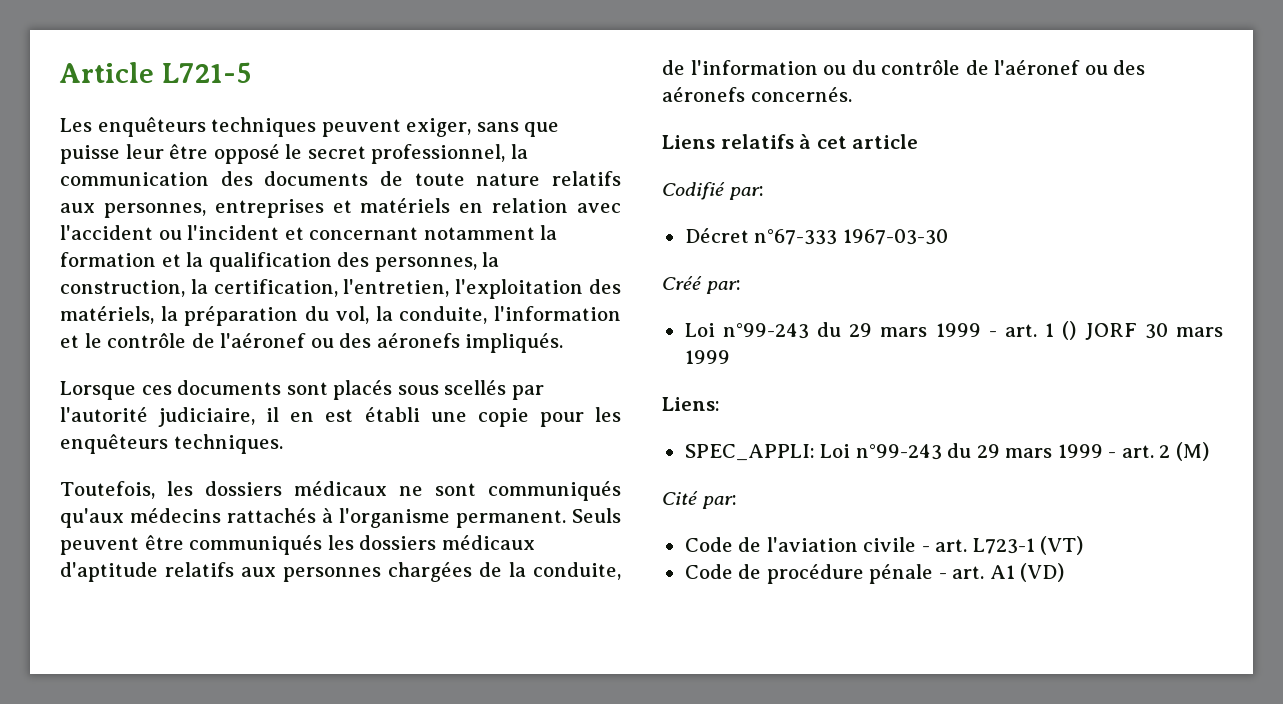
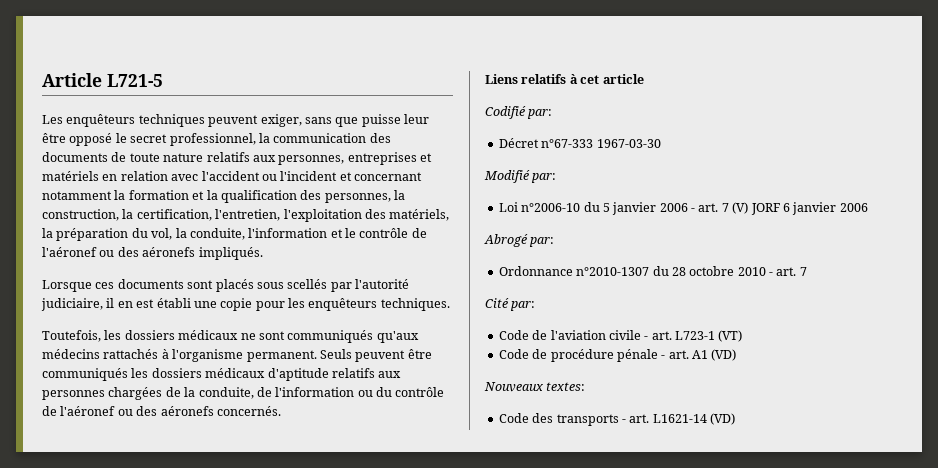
- Créé par:
+ Modifié par:
- Loi n°99-243 du 29 mars 1999 - art. 1 () JORF 30 mars 1999
- Liens:
- SPEC_APPLI: Loi n°99-243 du 29 mars 1999 - art. 2 (M)
+ Loi n°2006-10 du 5 janvier 2006 - art. 7 (V) JORF 6 janvier 2006
+ Abrogé par:
+ Ordonnance n°2010-1307 du 28 octobre 2010 - art. 7
+ Nouveaux textes:
+ Code des transports - art. L1621-14 (VD)

